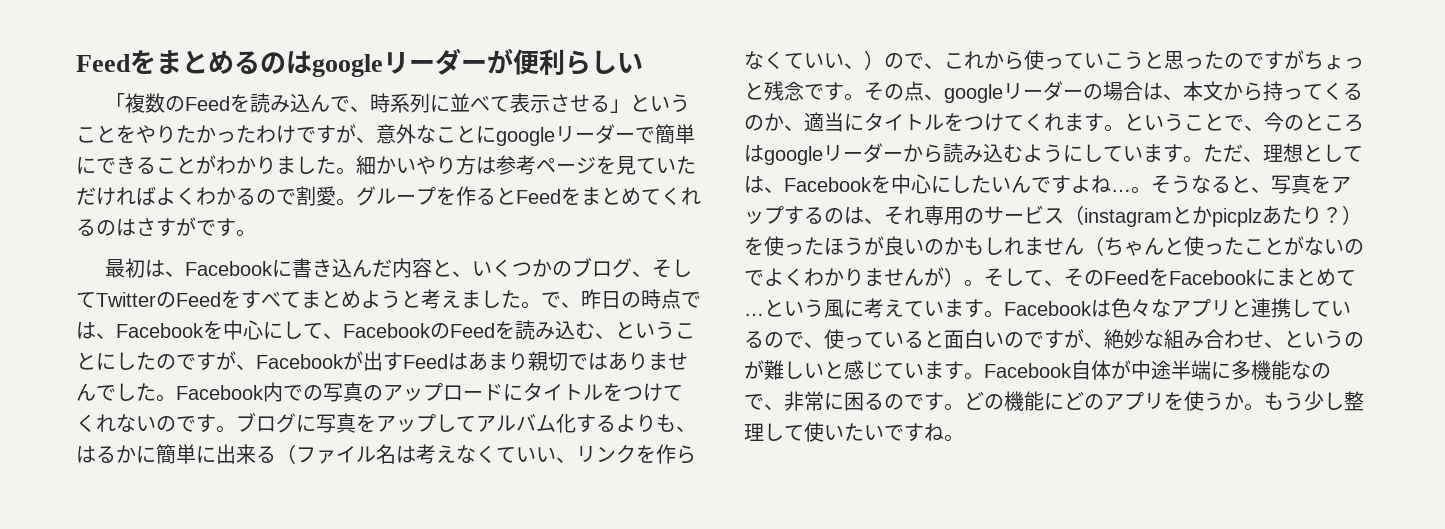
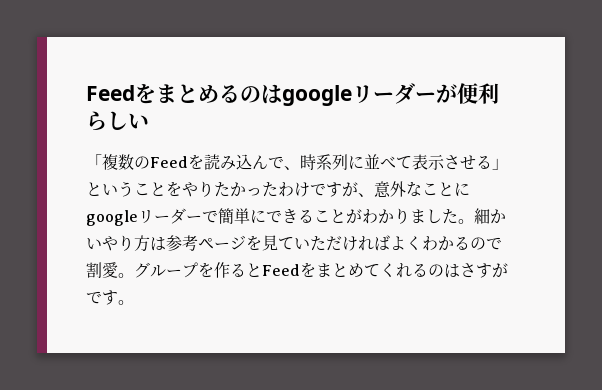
- 最初は、Facebookに書き込んだ内容と、いくつかのブログ、そしてTwitterのFeedをすべてまとめようと考えました。で、昨日の時点では、Facebookを中心にして、FacebookのFeedを読み込む、ということにしたのですが、Facebookが出すFeedはあまり親切ではありませんでした。Facebook内での写真のアップロードにタイトルをつけてくれないのです。ブログに写真をアップしてアルバム化するよりも、はるかに簡単に出来る（ファイル名は考えなくていい、リンクを作らなくていい、）ので、これから使っていこうと思ったのですがちょっと残念です。その点、googleリーダーの場合は、本文から持ってくるのか、適当にタイトルをつけてくれます。ということで、今のところはgoogleリーダーから読み込むようにしています。ただ、理想としては、Facebookを中心にしたいんですよね…。そうなると、写真をアップするのは、それ専用のサービス（instagramとかpicplzあたり？）を使ったほうが良いのかもしれません（ちゃんと使ったことがないのでよくわかりませんが）。そして、そのFeedをFacebookにまとめて…という風に考えています。Facebookは色々なアプリと連携しているので、使っていると面白いのですが、絶妙な組み合わせ、というのが難しいと感じています。Facebook自体が中途半端に多機能なので、非常に困るのです。どの機能にどのアプリを使うか。もう少し整理して使いたいですね。

